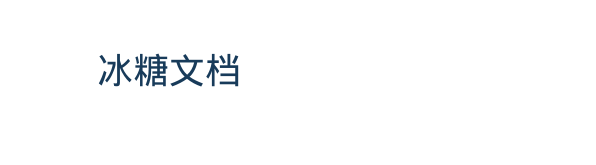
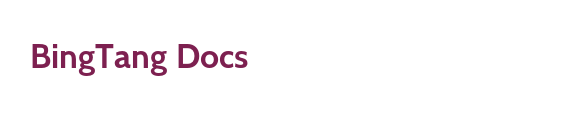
- 冰糖文档
+ BingTang Docs

